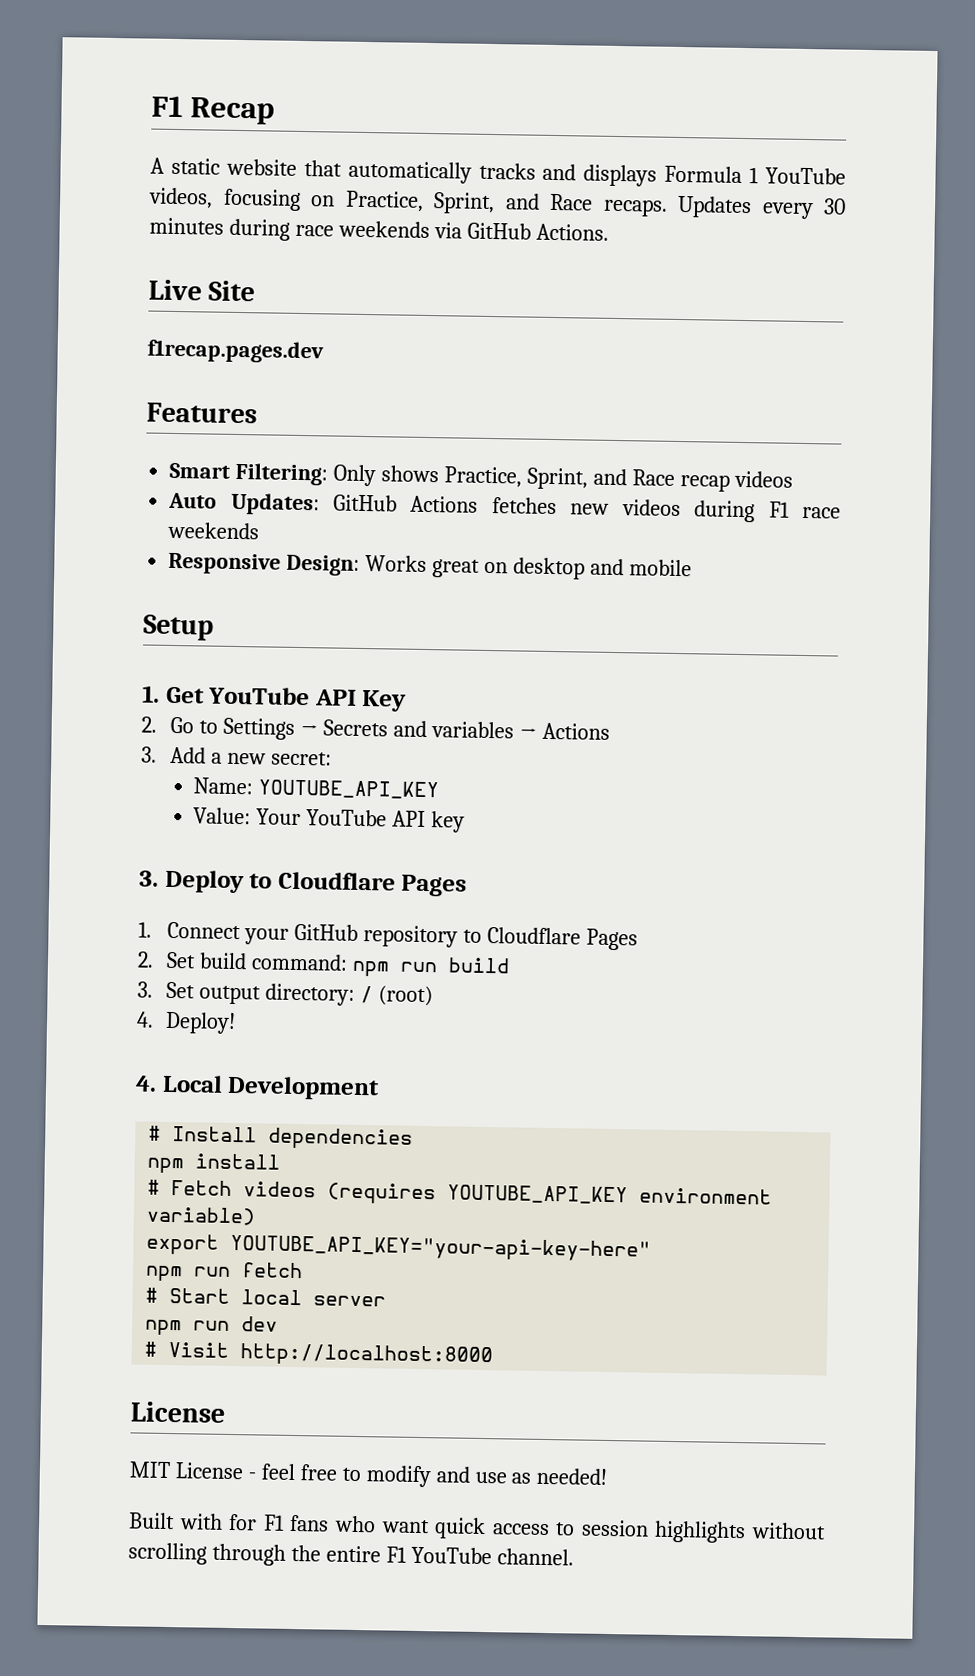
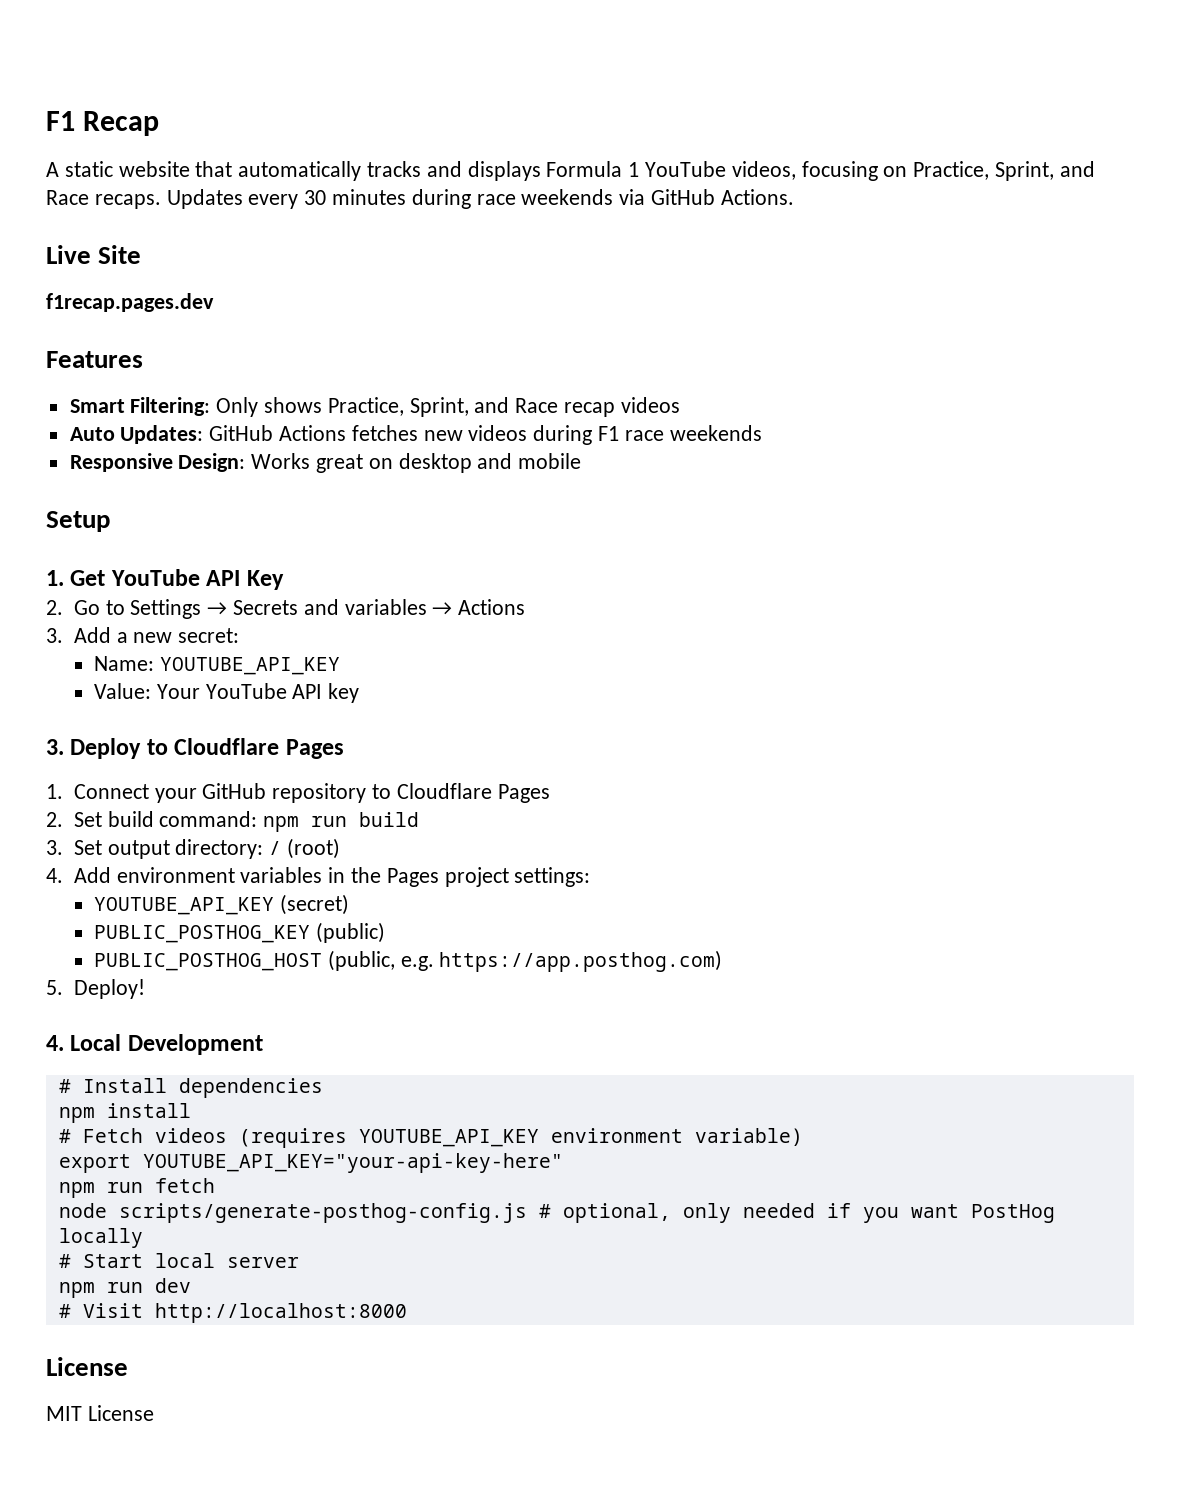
- 4. Deploy!
+ 4. Add environment variables in the Pages project settings:
+ YOUTUBE_API_KEY (secret)
+ PUBLIC_POSTHOG_KEY (public)
+ PUBLIC_POSTHOG_HOST (public, e.g. https://app.posthog.com)
+ 5. Deploy!
+ node scripts/generate-posthog-config.js # optional, only needed if you want PostHog locally
- MIT License - feel free to modify and use as needed!
- Built with for F1 fans who want quick access to session highlights without scrolling through the entire F1 YouTube channel.
+ MIT License

